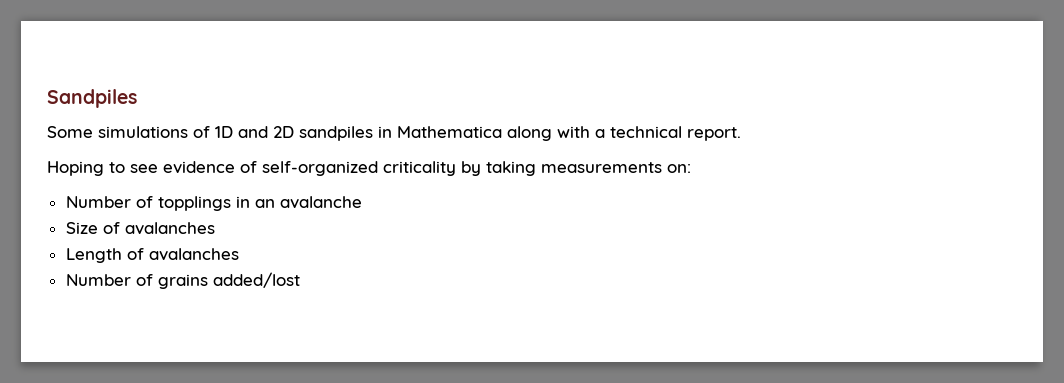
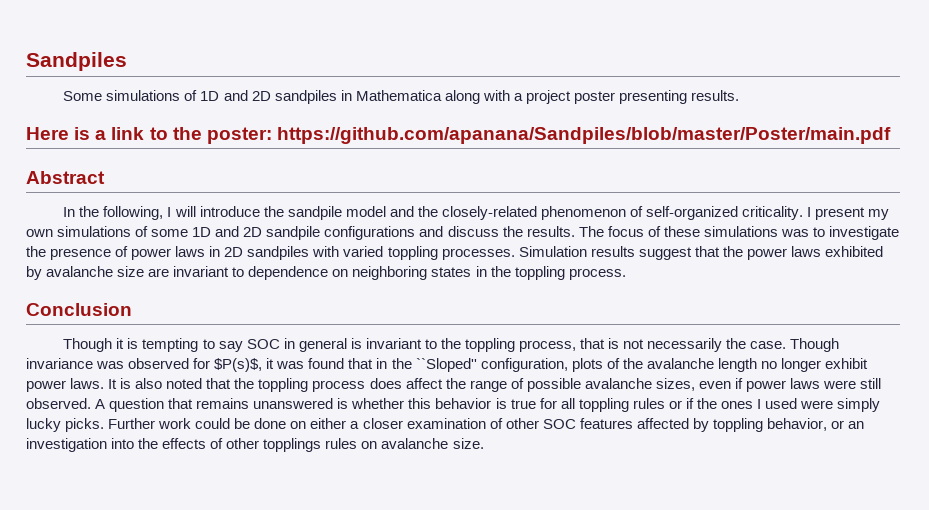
- Some simulations of 1D and 2D sandpiles in Mathematica along with a technical report.
- Hoping to see evidence of self-organized criticality by taking measurements on:
- Number of topplings in an avalanche
- Size of avalanches
- Length of avalanches
- Number of grains added/lost
+ Some simulations of 1D and 2D sandpiles in Mathematica along with a project poster presenting results.
+ Here is a link to the poster: https://github.com/apanana/Sandpiles/blob/master/Poster/main.pdf
+ Abstract
+ In the following, I will introduce the sandpile model and the closely-related phenomenon of self-organized criticality. I present my own simulations of some 1D and 2D sandpile configurations and discuss the results. The focus of these simulations was to investigate the presence of power laws in 2D sandpiles with varied toppling processes. Simulation results suggest that the power laws exhibited by avalanche size are invariant to dependence on neighboring states in the toppling process.
+ Conclusion
+ Though it is tempting to say SOC in general is invariant to the toppling process, that is not necessarily the case. Though invariance was observed for $P(s)$, it was found that in the ``Sloped'' configuration, plots of the avalanche length no longer exhibit power laws. It is also noted that the toppling process does affect the range of possible avalanche sizes, even if power laws were still observed. A question that remains unanswered is whether this behavior is true for all toppling rules or if the ones I used were simply lucky picks. Further work could be done on either a closer examination of other SOC features affected by toppling behavior, or an investigation into the effects of other topplings rules on avalanche size.

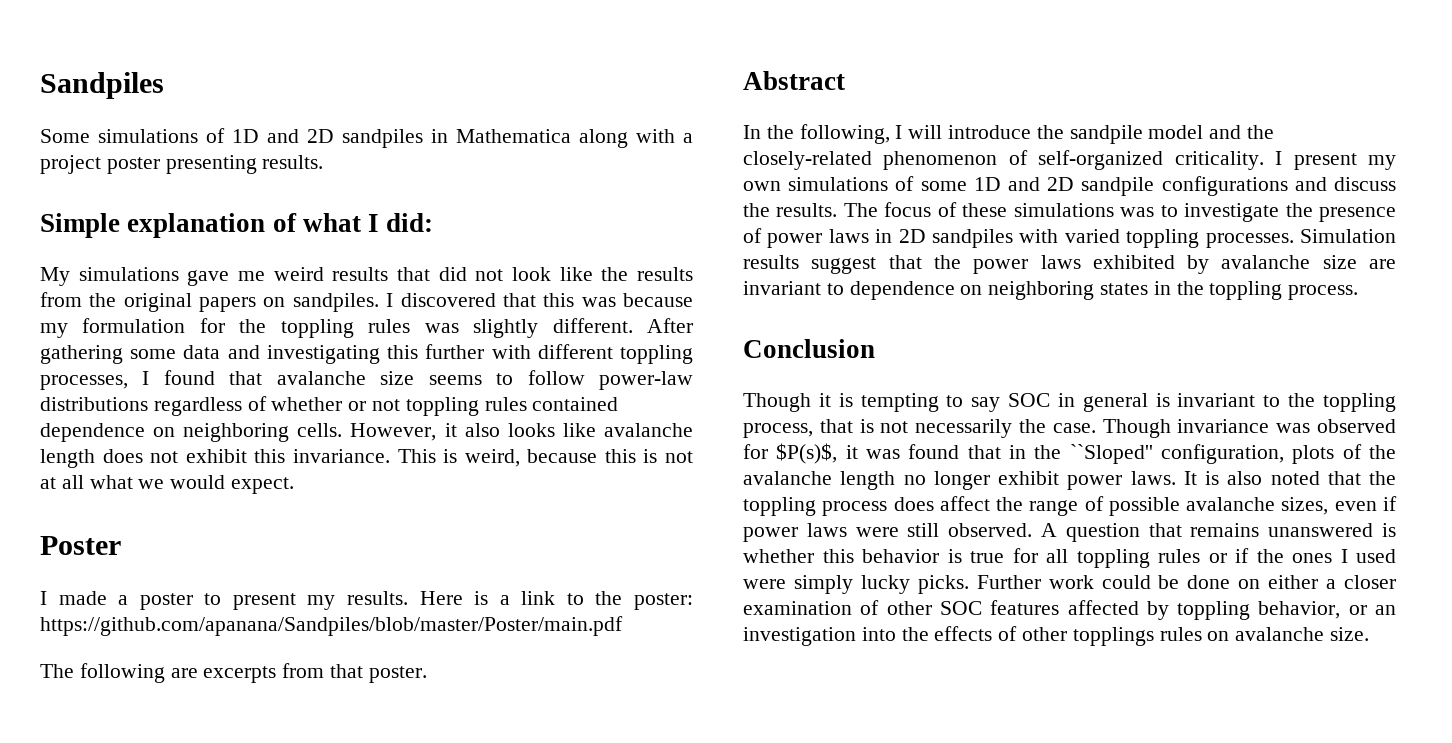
+ Simple explanation of what I did:
+ My simulations gave me weird results that did not look like the results from the original papers on sandpiles. I discovered that this was because my formulation for the toppling rules was slightly different. After gathering some data and investigating this further with different toppling processes, I found that avalanche size seems to follow power-law distributions regardless of whether or not toppling rules contained dependence on neighboring cells. However, it also looks like avalanche length does not exhibit this invariance. This is weird, because this is not at all what we would expect.
+ Poster
+ I made a poster to present my results.
+ The following are excerpts from that poster.

